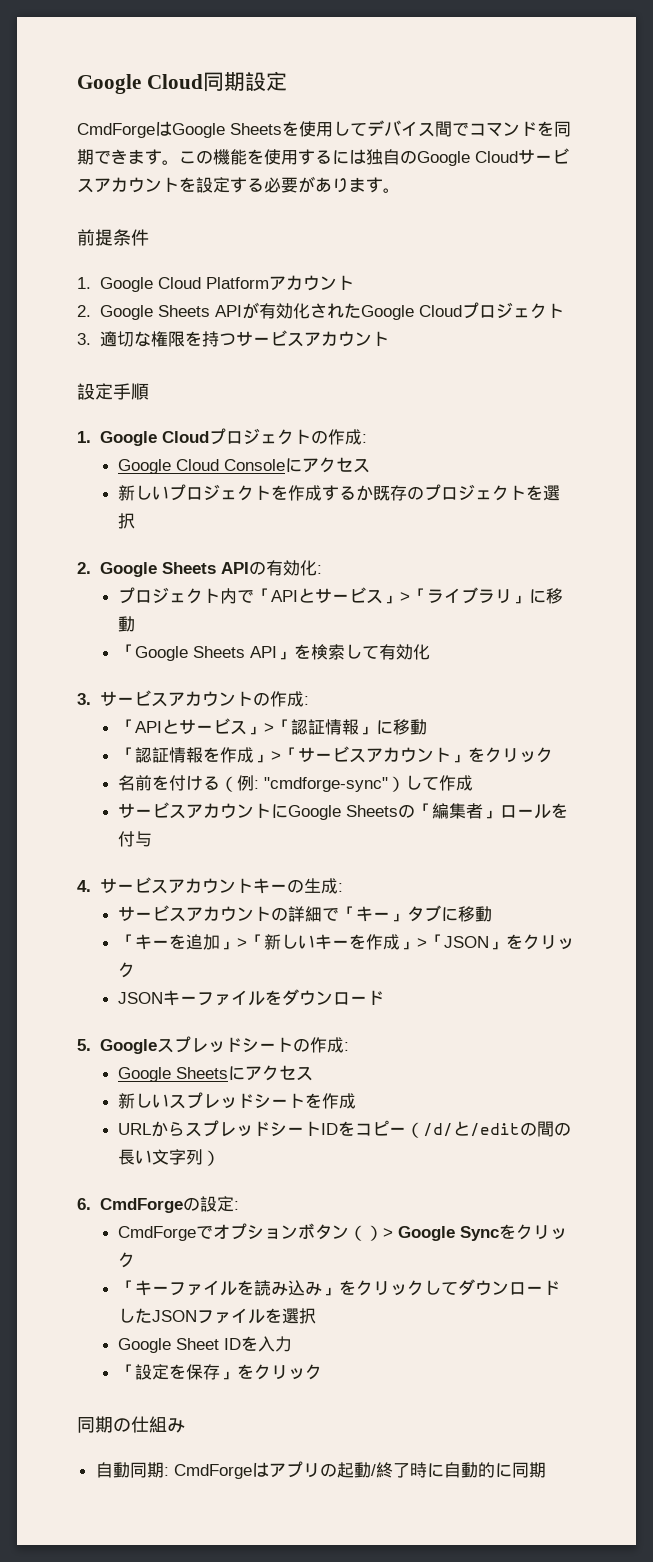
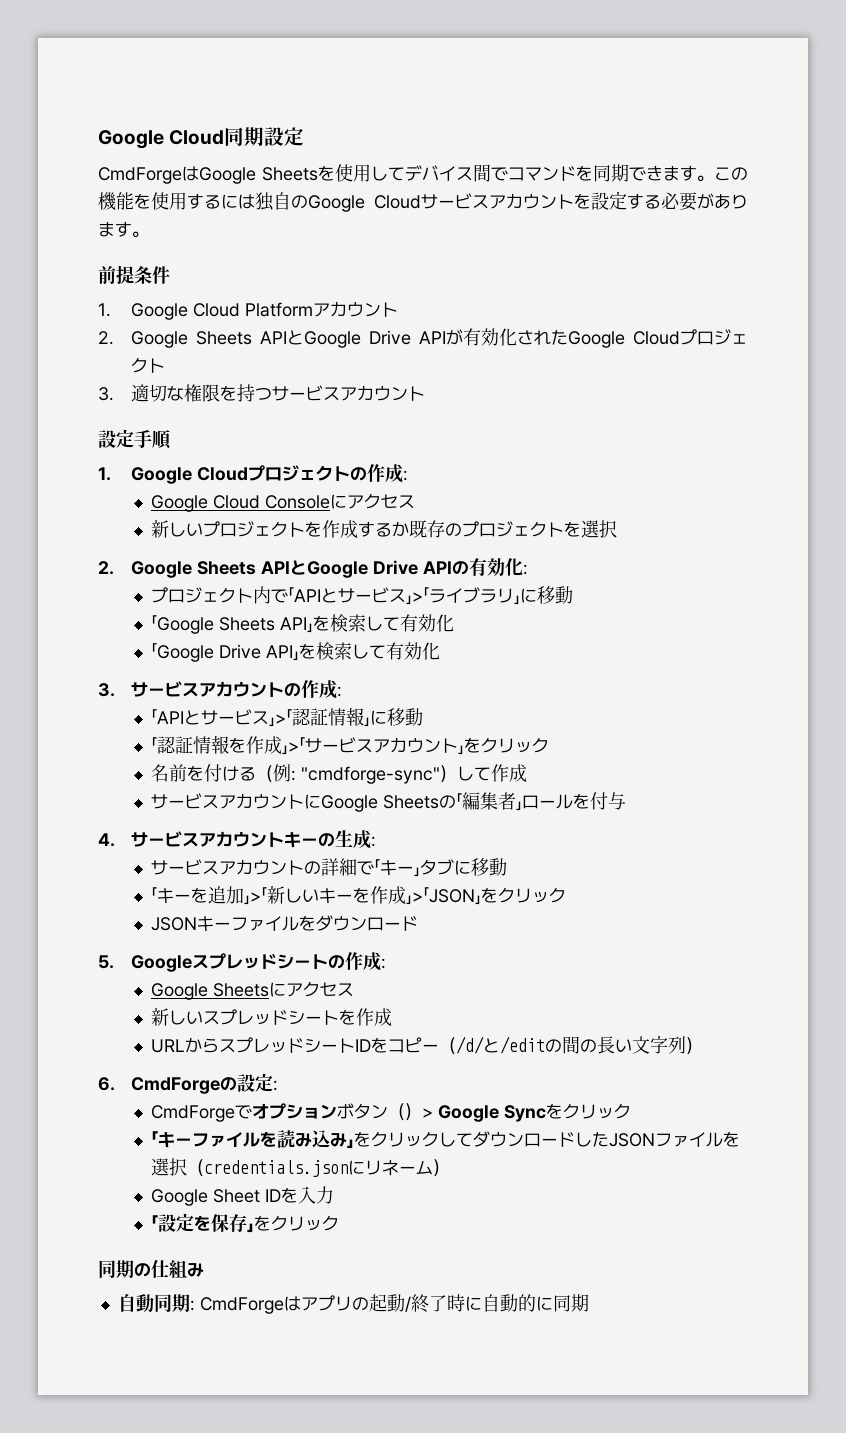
- 2. Google Sheets APIが有効化されたGoogle Cloudプロジェクト
+ 2. Google Sheets APIとGoogle Drive APIが有効化されたGoogle Cloudプロジェクト
- 2. Google Sheets APIの有効化:
+ 2. Google Sheets APIとGoogle Drive APIの有効化:
+ 「Google Drive API」を検索して有効化
- 「キーファイルを読み込み」をクリックしてダウンロードしたJSONファイルを選択
+ 「キーファイルを読み込み」をクリックしてダウンロードしたJSONファイルを選択（credentials.jsonにリネーム）

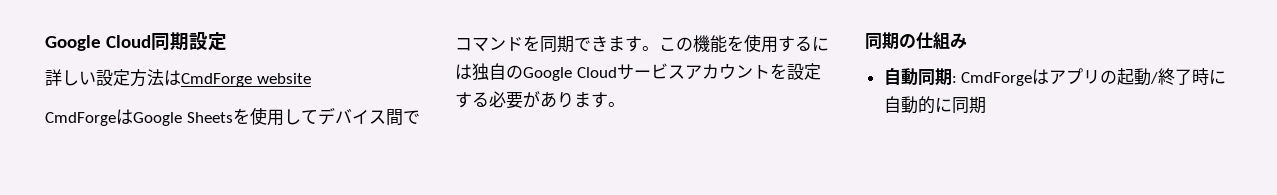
+ 詳しい設定方法はCmdForge website
- 前提条件
- 1. Google Cloud Platformアカウント
- 2. Google Sheets APIとGoogle Drive APIが有効化されたGoogle Cloudプロジェクト
- 3.適切な権限を持つサービスアカウント
- 設定手順
- 1. Google Cloudプロジェクトの作成:
- Google Cloud Consoleにアクセス
- 新しいプロジェクトを作成するか既存のプロジェクトを選択
- 2. Google Sheets APIとGoogle Drive APIの有効化:
- プロジェクト内で「APIとサービス」>「ライブラリ」に移動
- 「Google Sheets API」を検索して有効化
- 「Google Drive API」を検索して有効化
- 3.サービスアカウントの作成:
- 「APIとサービス」>「認証情報」に移動
- 「認証情報を作成」>「サービスアカウント」をクリック
- 名前を付ける（例: "cmdforge-sync"）して作成
- サービスアカウントにGoogle Sheetsの「編集者」ロールを付与
- 4.サービスアカウントキーの生成:
- サービスアカウントの詳細で「キー」タブに移動
- 「キーを追加」>「新しいキーを作成」>「JSON」をクリック
- JSONキーファイルをダウンロード
- 5. Googleスプレッドシートの作成:
- Google Sheetsにアクセス
- 新しいスプレッドシートを作成
- URLからスプレッドシートIDをコピー（/d/と/editの間の長い文字列）
- 6. CmdForgeの設定:
- CmdForgeでオプションボタン（）> Google Syncをクリック
- 「キーファイルを読み込み」をクリックしてダウンロードしたJSONファイルを選択（credentials.jsonにリネーム）
- Google Sheet IDを入力
- 「設定を保存」をクリック

